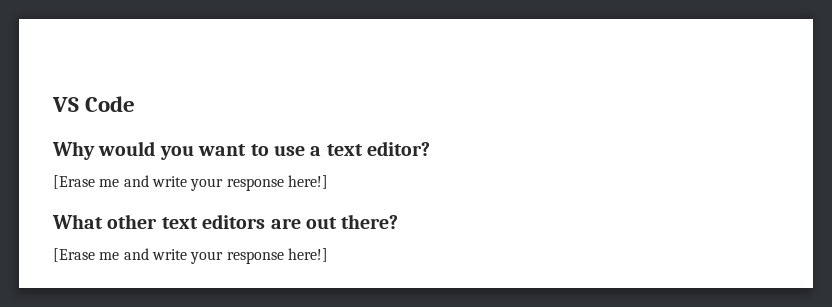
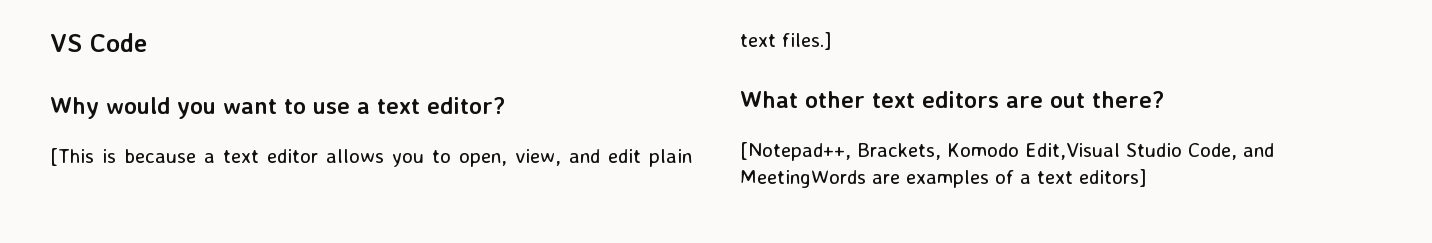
  Why would you want to use a text editor?
- [Erase me and write your response here!]
+ [This is because a text editor allows you to open, view, and edit plain text files.]
  What other text editors are out there?
- [Erase me and write your response here!]
+ [Notepad++, Brackets, Komodo Edit,Visual Studio Code, and MeetingWords are examples of a text editors]

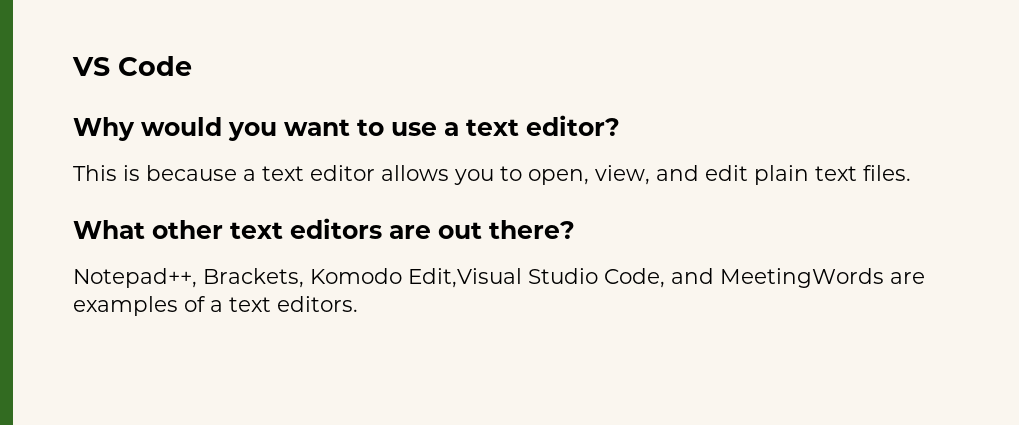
- [This is because a text editor allows you to open, view, and edit plain text files.]
+ This is because a text editor allows you to open, view, and edit plain text files.
- [Notepad++, Brackets, Komodo Edit,Visual Studio Code, and MeetingWords are examples of a text editors]
+ Notepad++, Brackets, Komodo Edit,Visual Studio Code, and MeetingWords are examples of a text editors.

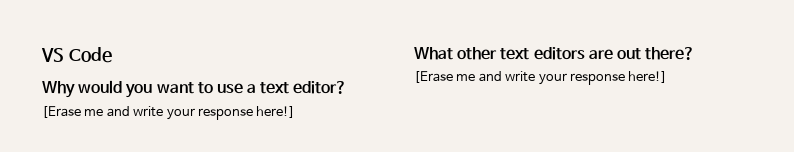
  Why would you want to use a text editor?
- This is because a text editor allows you to open, view, and edit plain text files.
+ [Erase me and write your response here!]
  What other text editors are out there?
- Notepad++, Brackets, Komodo Edit,Visual Studio Code, and MeetingWords are examples of a text editors.
+ [Erase me and write your response here!]

